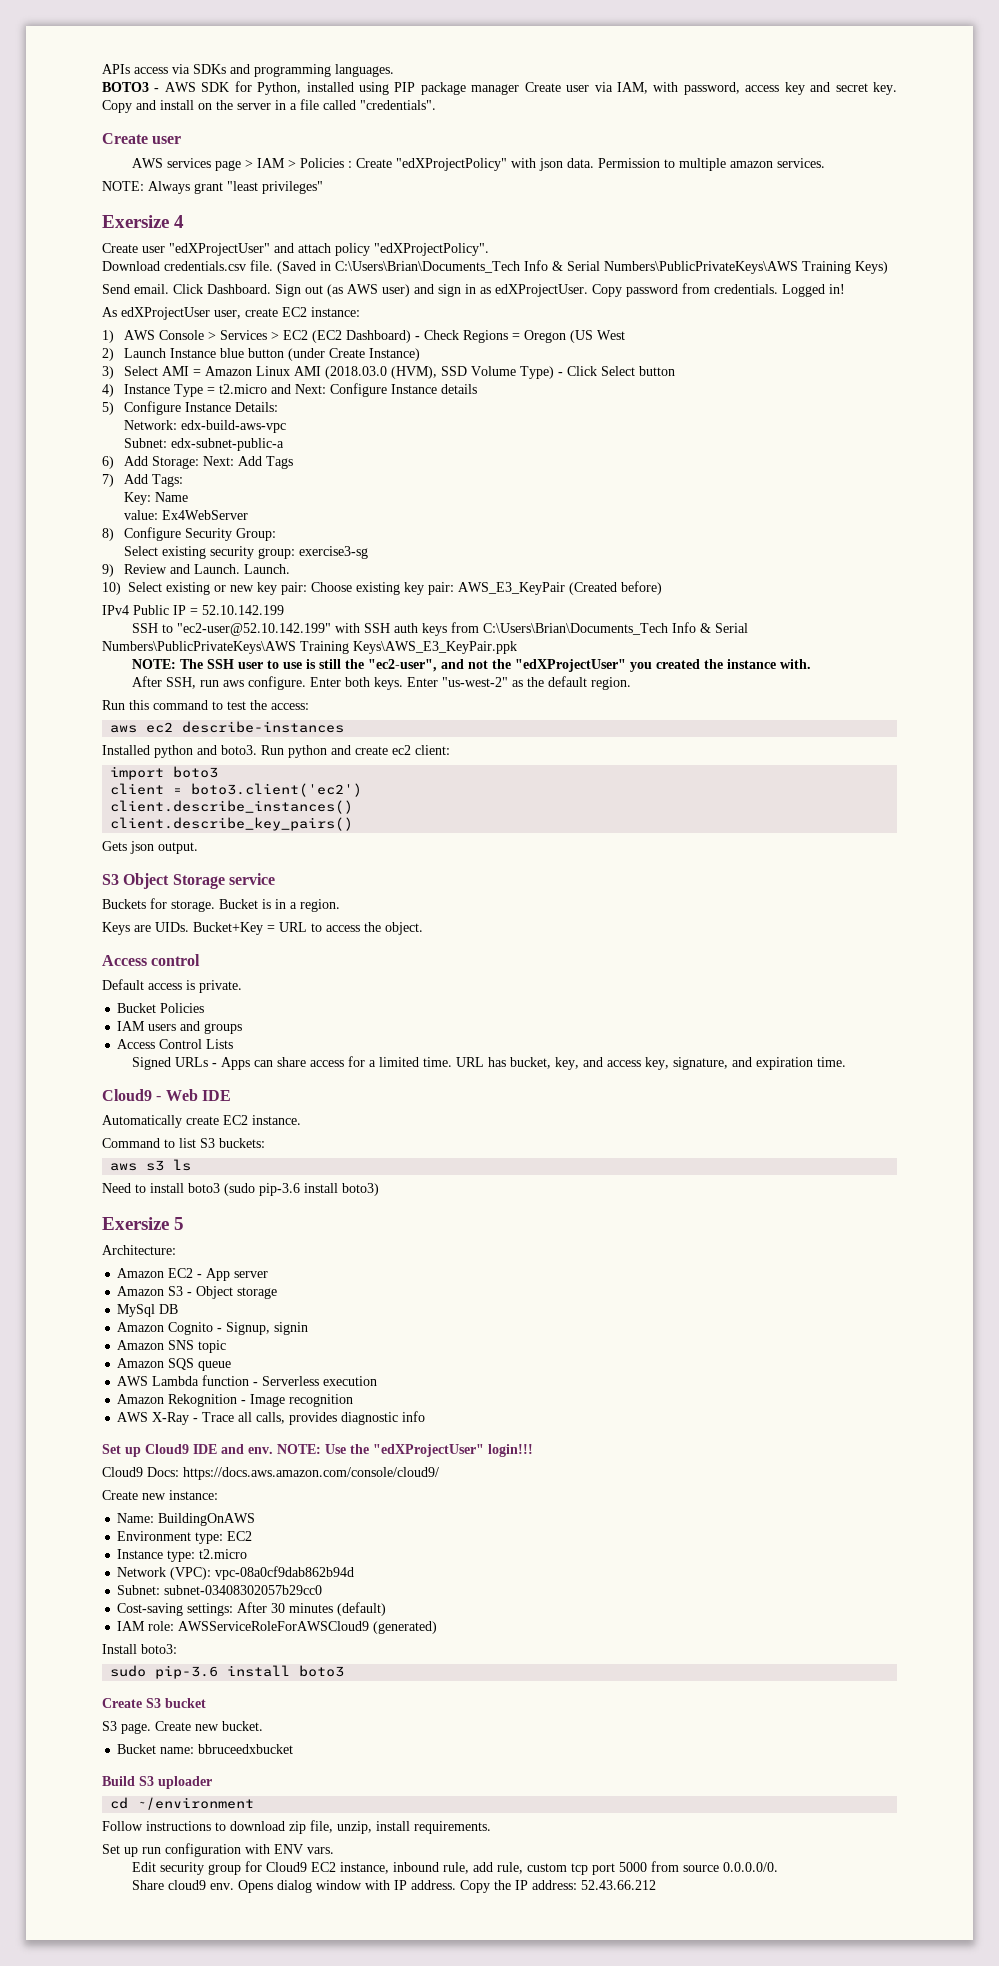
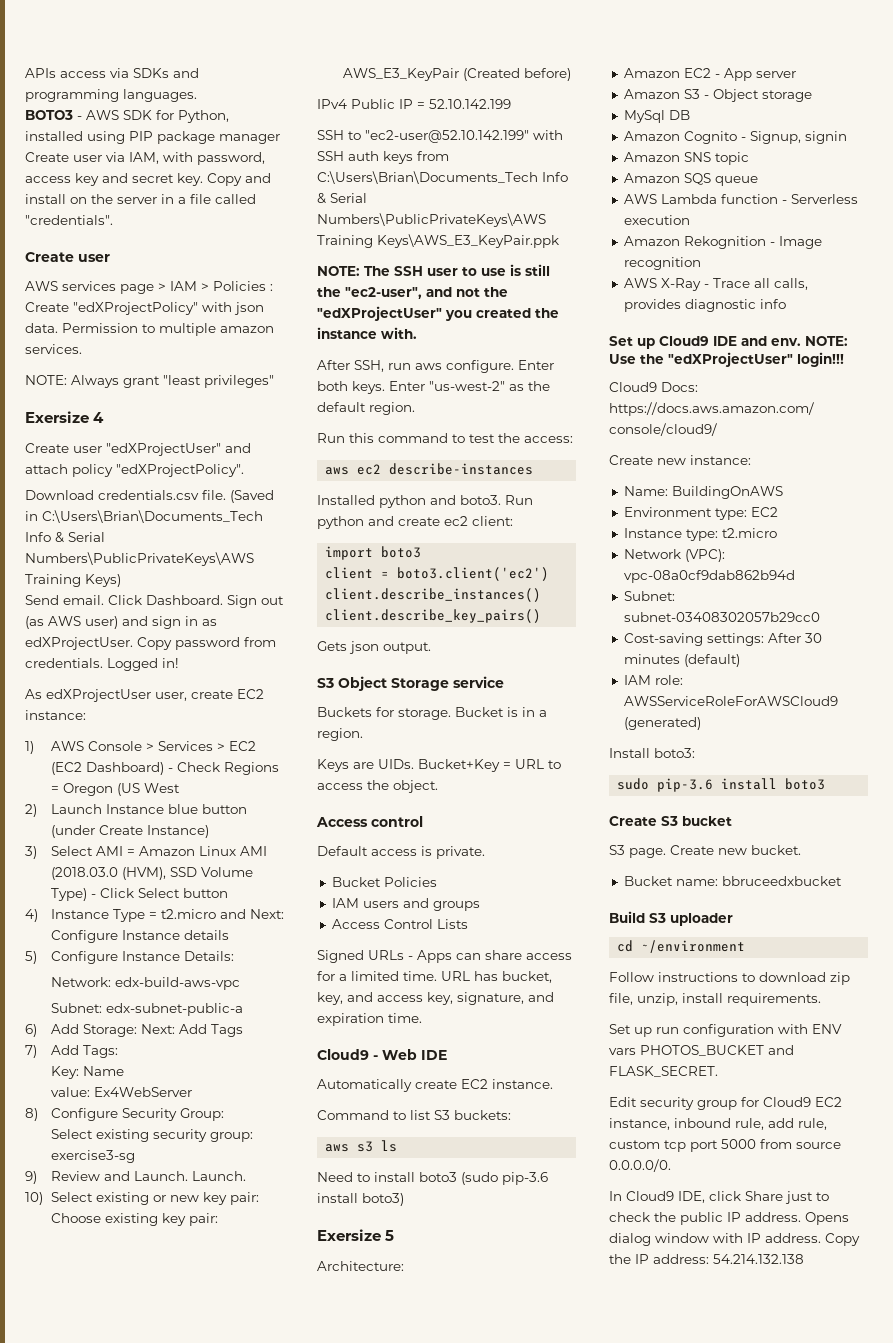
- Set up run configuration with ENV vars.
+ Set up run configuration with ENV vars PHOTOS_BUCKET and FLASK_SECRET.
- Share cloud9 env.
+ In Cloud9 IDE, click Share just to check the public IP address.
- Copy the IP address: 52.43.66.212
+ Copy the IP address: 54.214.132.138

